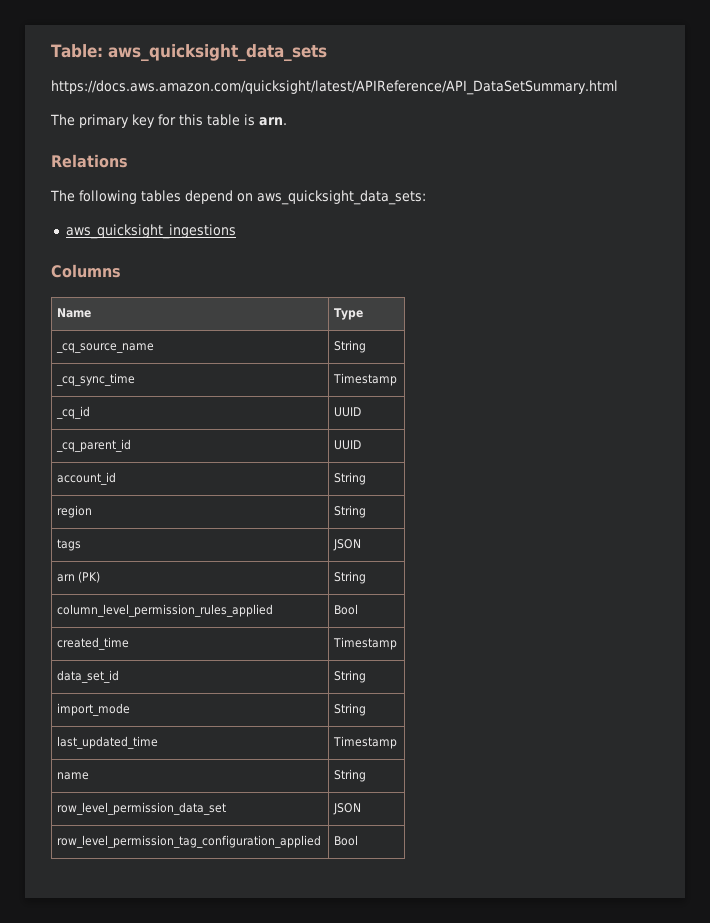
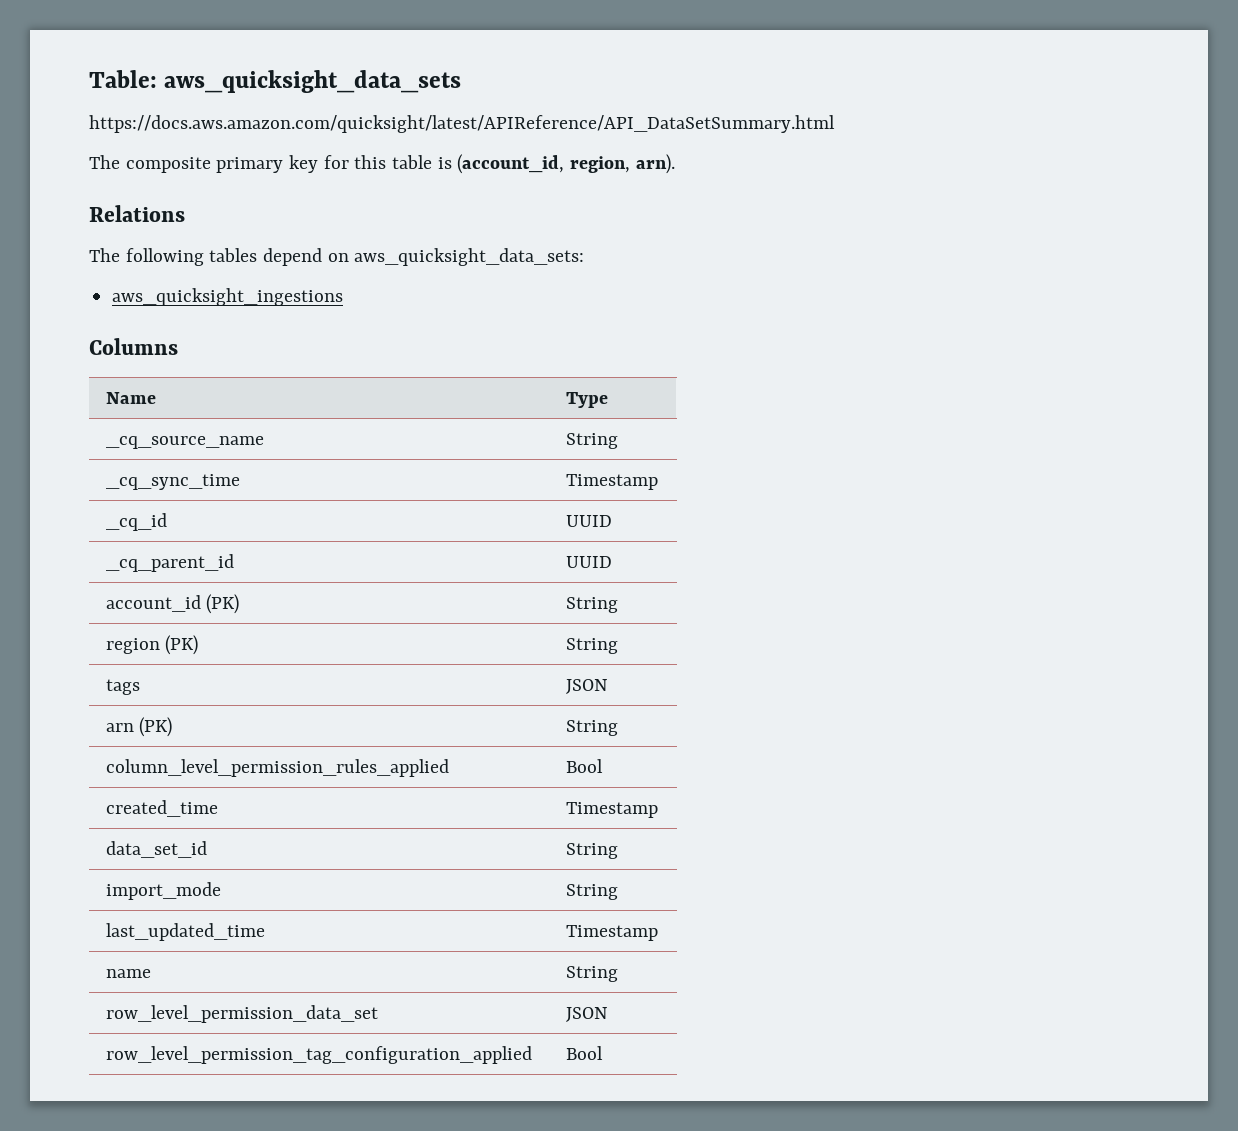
- The primary key for this table is arn.
+ The composite primary key for this table is (account_id, region, arn).
- account_id | String
+ account_id (PK) | String
- region | String
+ region (PK) | String

